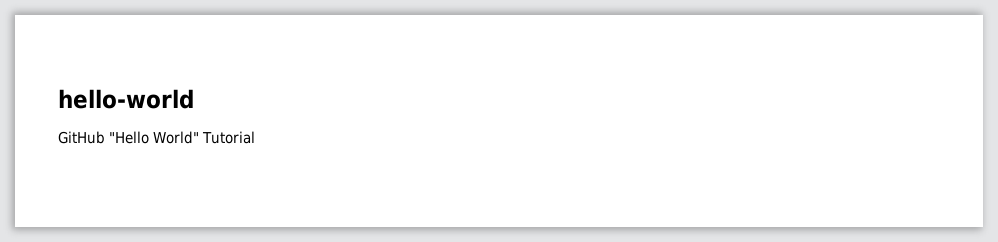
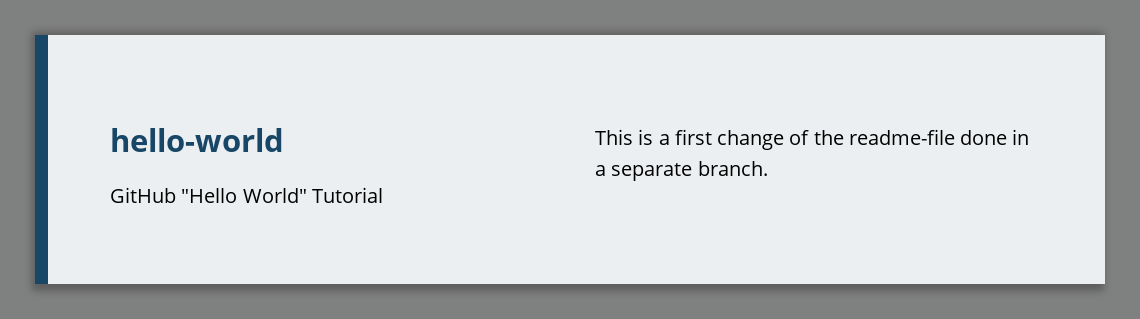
+ This is a first change of the readme-file done in a separate branch.

